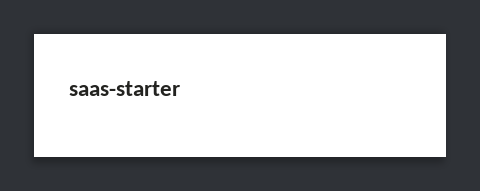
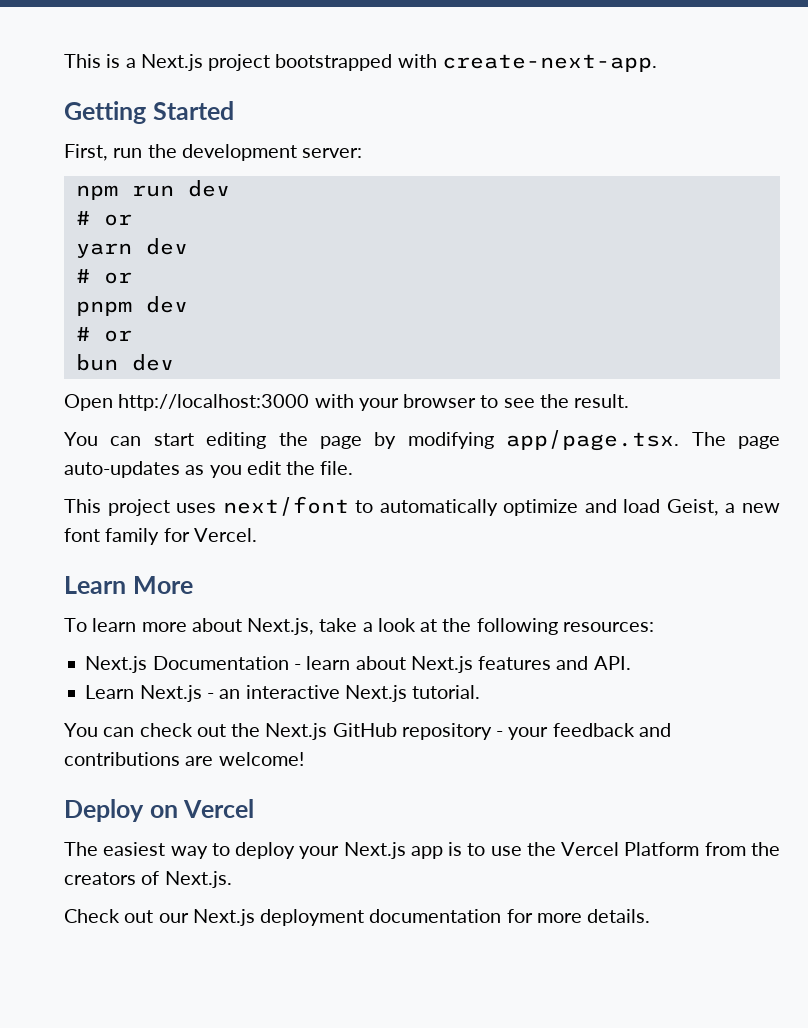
- saas-starter
+ This is a Next.js project bootstrapped with create-next-app.
+ Getting Started
+ First, run the development server:
+ npm run dev
+ # or
+ yarn dev
+ # or
+ pnpm dev
+ # or
+ bun dev
+ Open http://localhost:3000 with your browser to see the result.
+ You can start editing the page by modifying app/page.tsx. The page auto-updates as you edit the file.
+ This project uses next/font to automatically optimize and load Geist, a new font family for Vercel.
+ Learn More
+ To learn more about Next.js, take a look at the following resources:
+ Next.js Documentation - learn about Next.js features and API.
+ Learn Next.js - an interactive Next.js tutorial.
+ You can check out the Next.js GitHub repository - your feedback and contributions are welcome!
+ Deploy on Vercel
+ The easiest way to deploy your Next.js app is to use the Vercel Platform from the creators of Next.js.
+ Check out our Next.js deployment documentation for more details.

